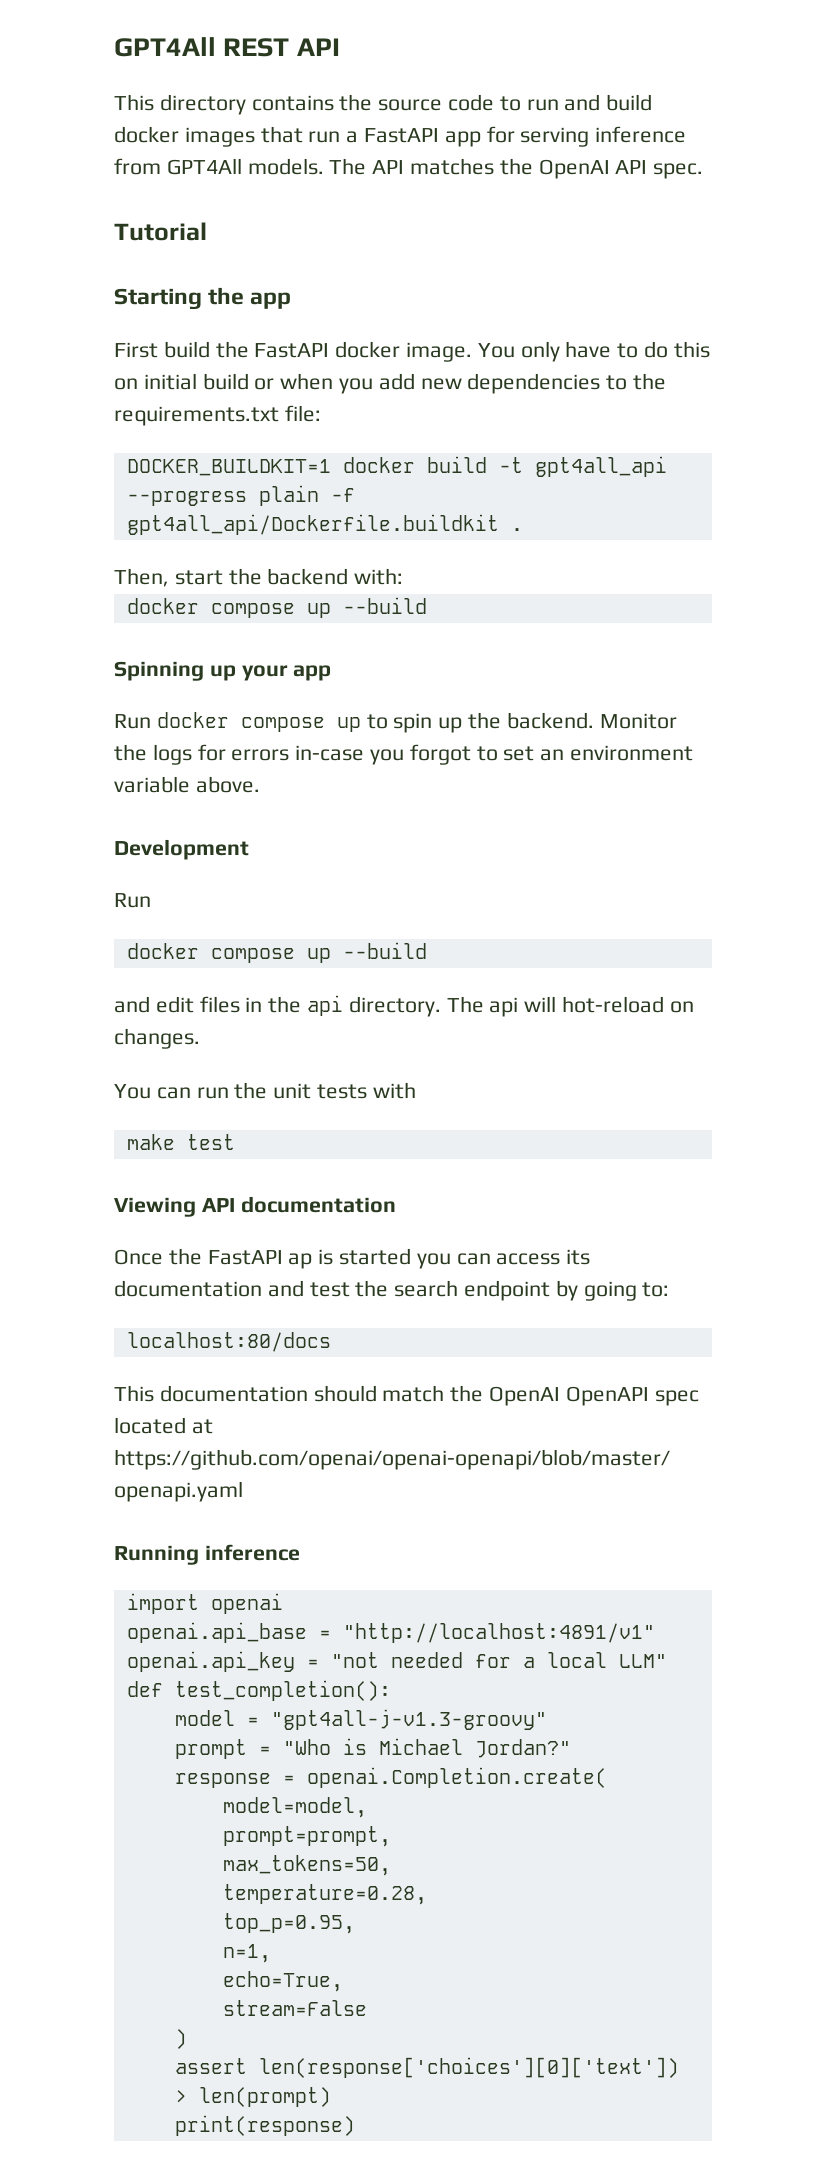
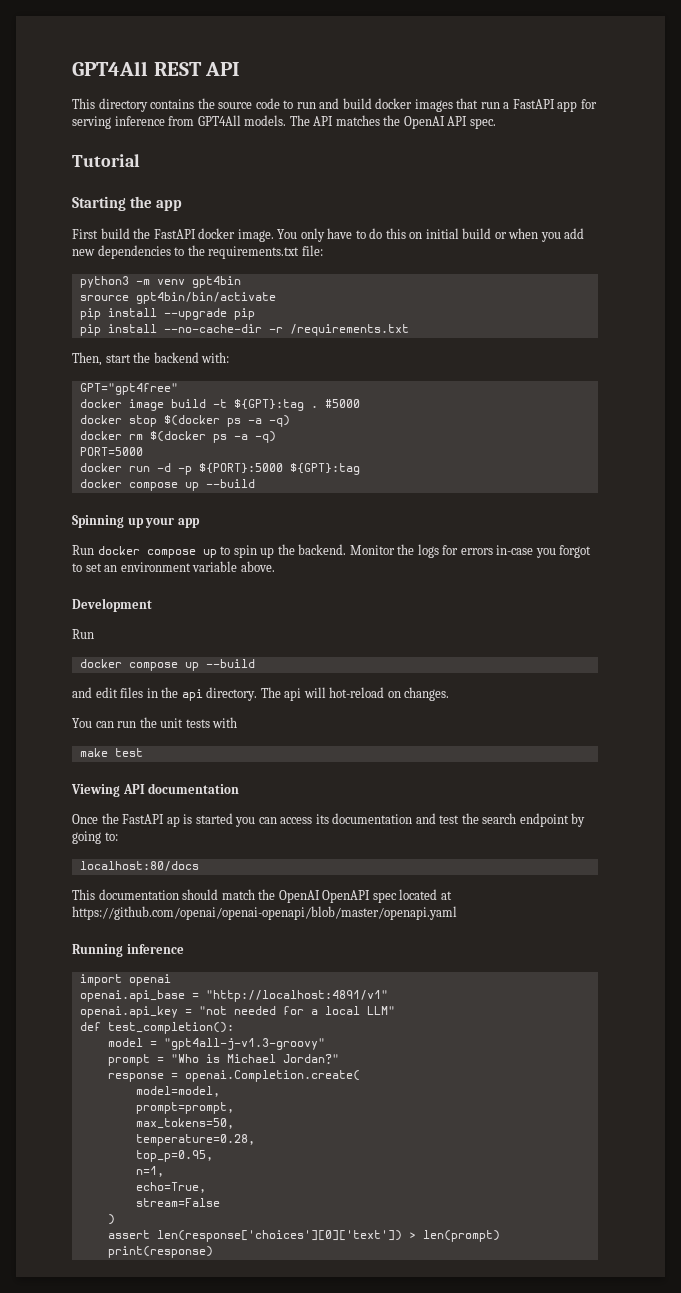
- DOCKER_BUILDKIT=1 docker build -t gpt4all_api --progress plain -f gpt4all_api/Dockerfile.buildkit .
+ python3 -m venv gpt4bin
+ srource gpt4bin/bin/activate
+ pip install --upgrade pip
+ pip install --no-cache-dir -r /requirements.txt
+ GPT="gpt4free"
+ docker image build -t ${GPT}:tag . #5000
+ docker stop $(docker ps -a -q)
+ docker rm $(docker ps -a -q)
+ PORT=5000
+ docker run -d -p ${PORT}:5000 ${GPT}:tag

